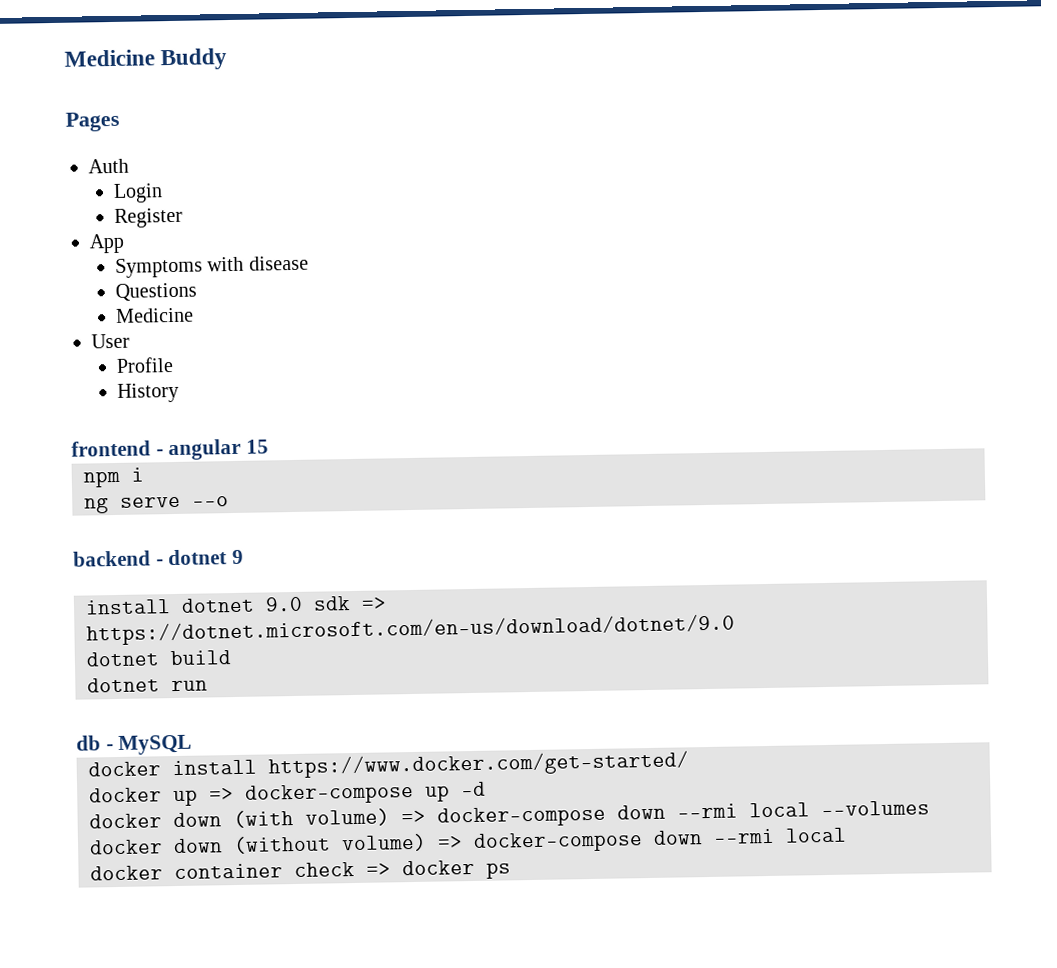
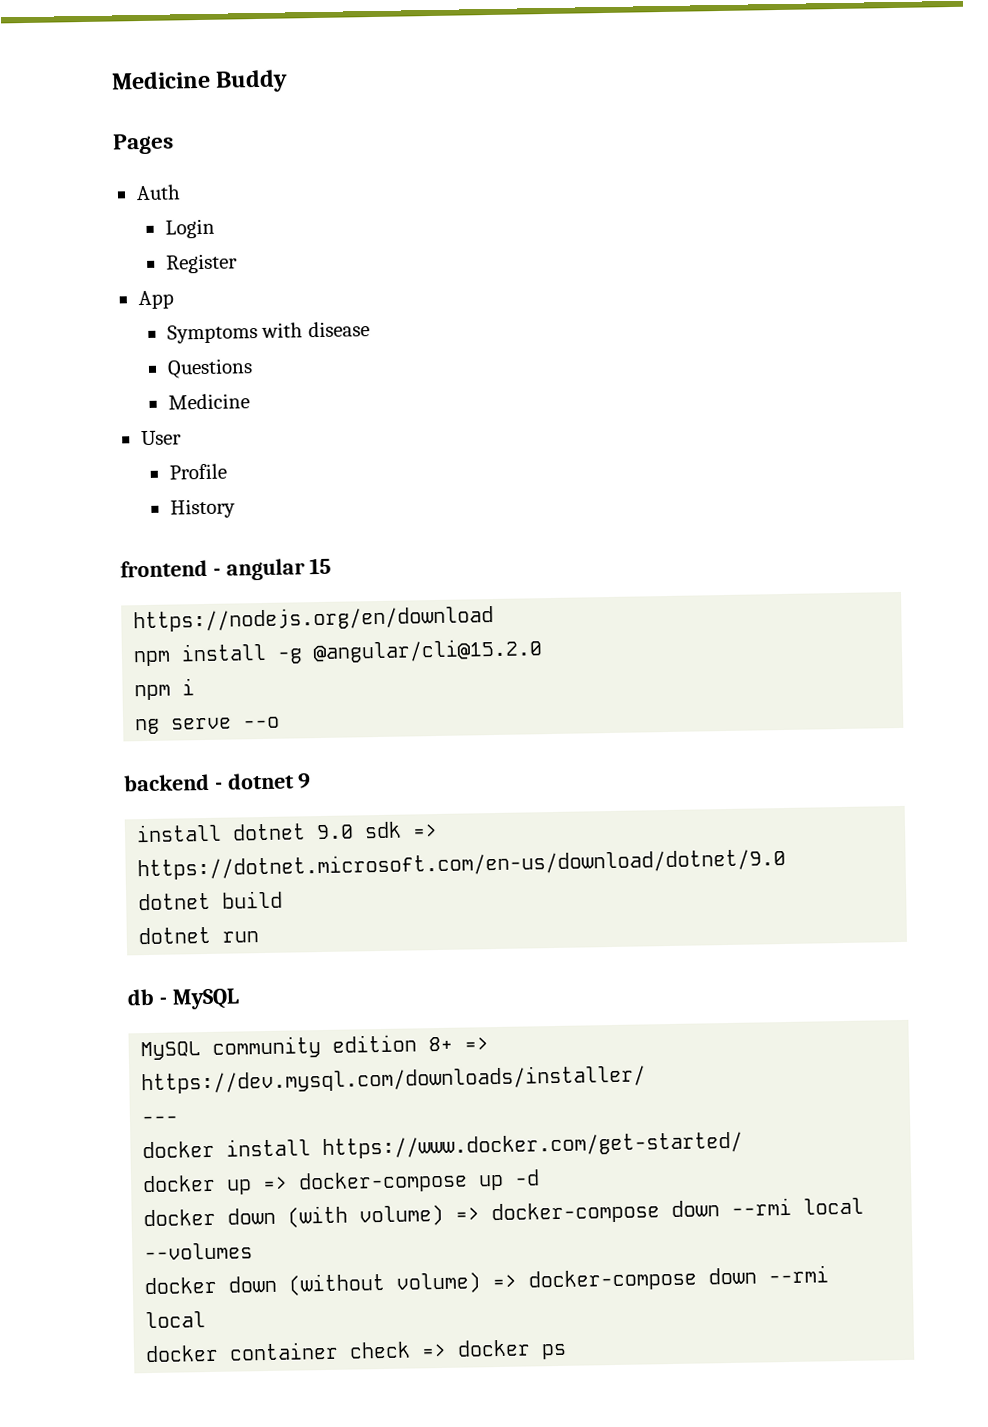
+ https://nodejs.org/en/download
+ npm install -g @angular/cli@15.2.0
+ MySQL community edition 8+ => https://dev.mysql.com/downloads/installer/
+ ---

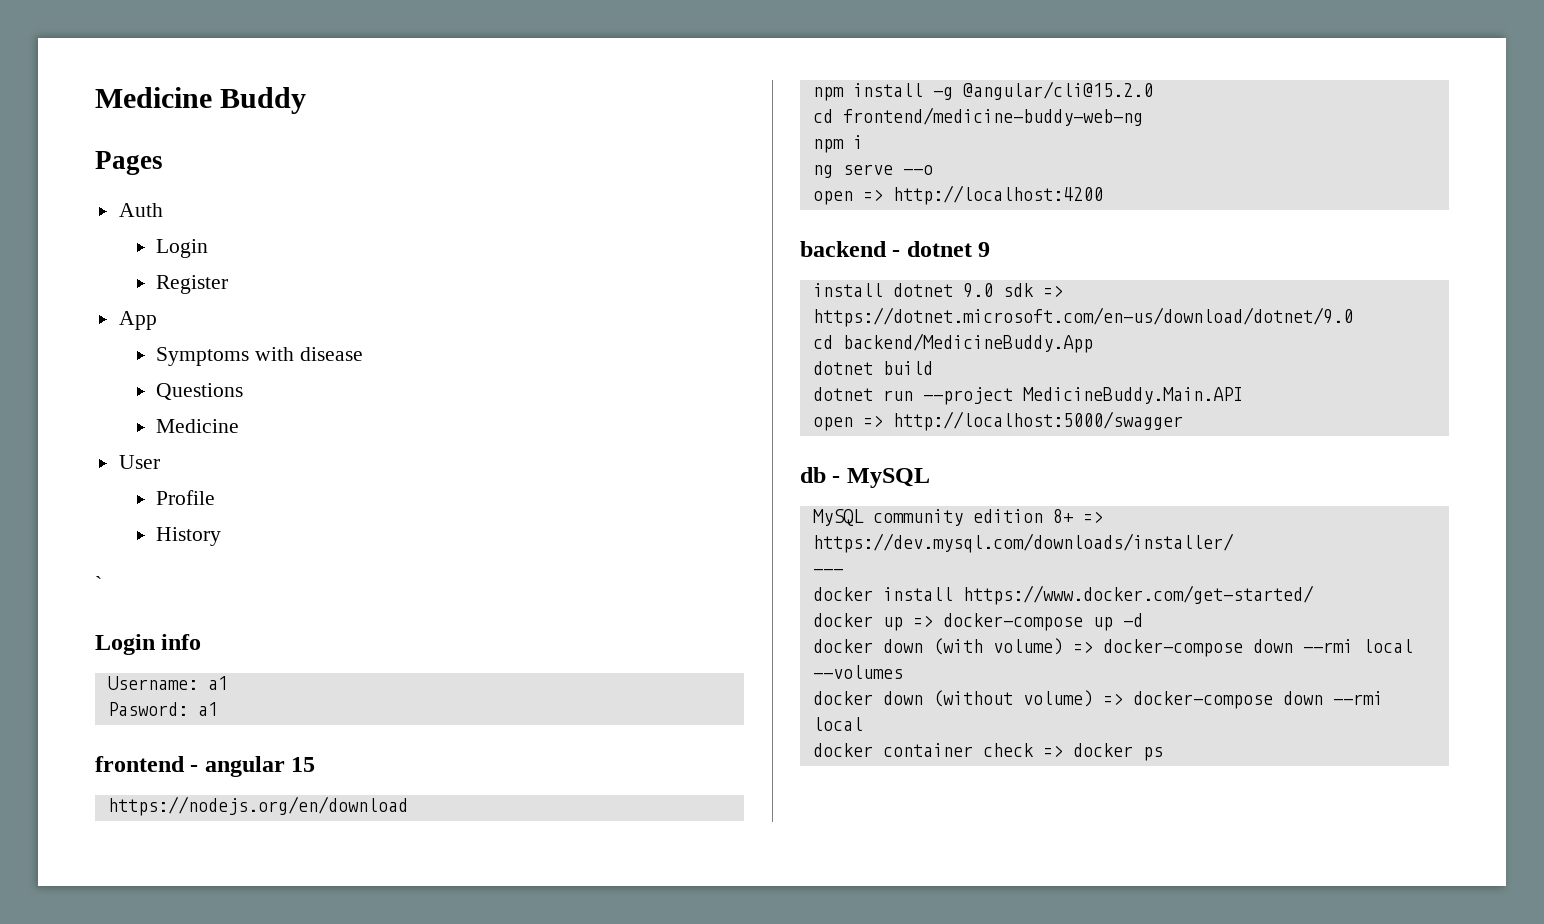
+ `
+ Login info
+ Username: a1
+ Pasword: a1
+ cd frontend/medicine-buddy-web-ng
+ open => http://localhost:4200
+ cd backend/MedicineBuddy.App
- dotnet run
+ dotnet run --project MedicineBuddy.Main.API
+ open => http://localhost:5000/swagger

